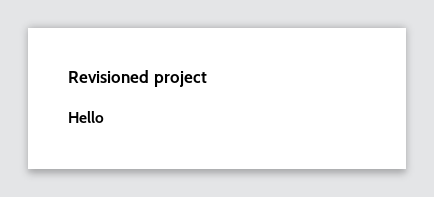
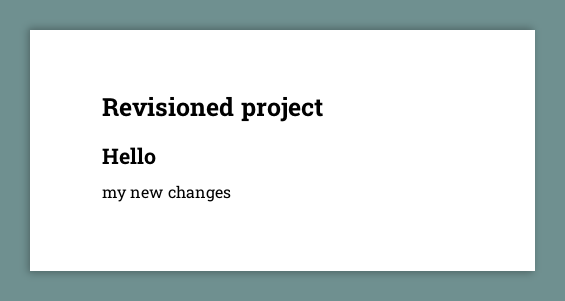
+ my new changes

